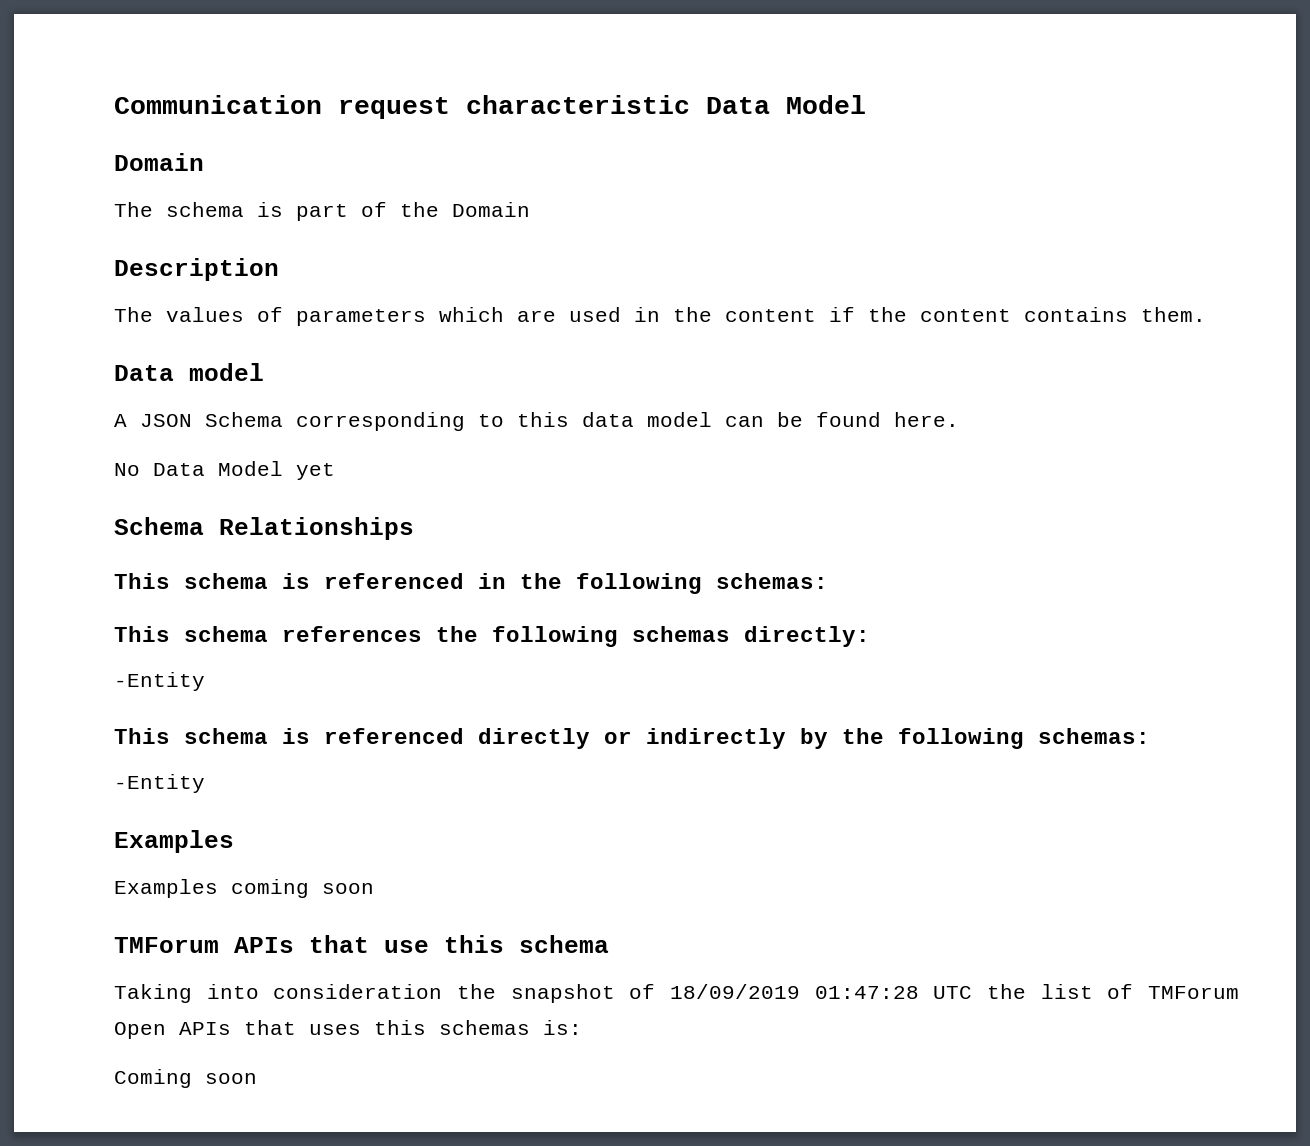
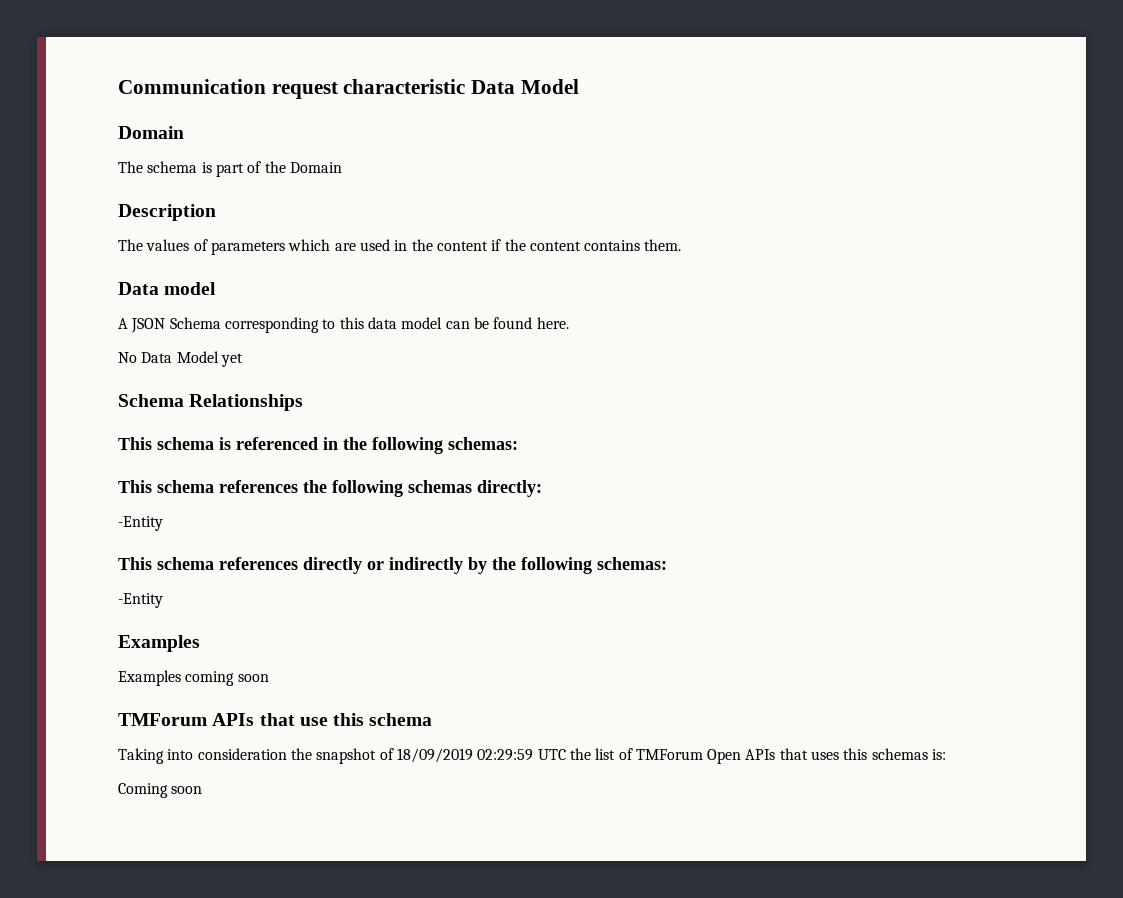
- This schema is referenced directly or indirectly by the following schemas:
+ This schema references directly or indirectly by the following schemas:
- Taking into consideration the snapshot of 18/09/2019 01:47:28 UTC the list of TMForum Open APIs that uses this schemas is:
+ Taking into consideration the snapshot of 18/09/2019 02:29:59 UTC the list of TMForum Open APIs that uses this schemas is:

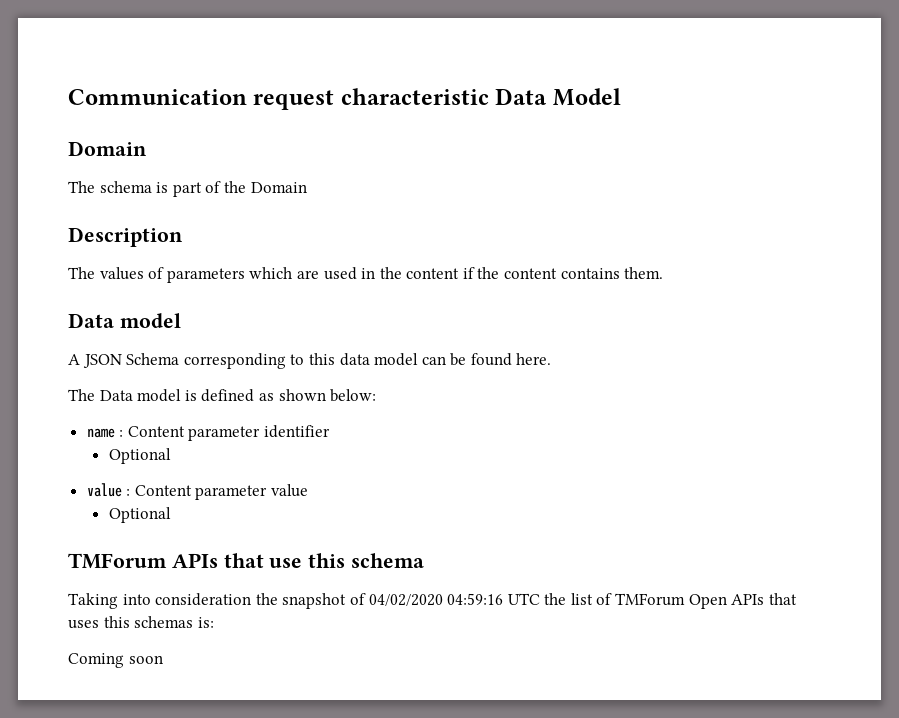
- No Data Model yet
- Schema Relationships
- This schema is referenced in the following schemas:
- This schema references the following schemas directly:
- -Entity
- This schema references directly or indirectly by the following schemas:
- -Entity
- Examples
- Examples coming soon
+ The Data model is defined as shown below:
+ name : Content parameter identifier
+ Optional
+ value : Content parameter value
+ Optional
- Taking into consideration the snapshot of 18/09/2019 02:29:59 UTC the list of TMForum Open APIs that uses this schemas is:
+ Taking into consideration the snapshot of 04/02/2020 04:59:16 UTC the list of TMForum Open APIs that uses this schemas is:

